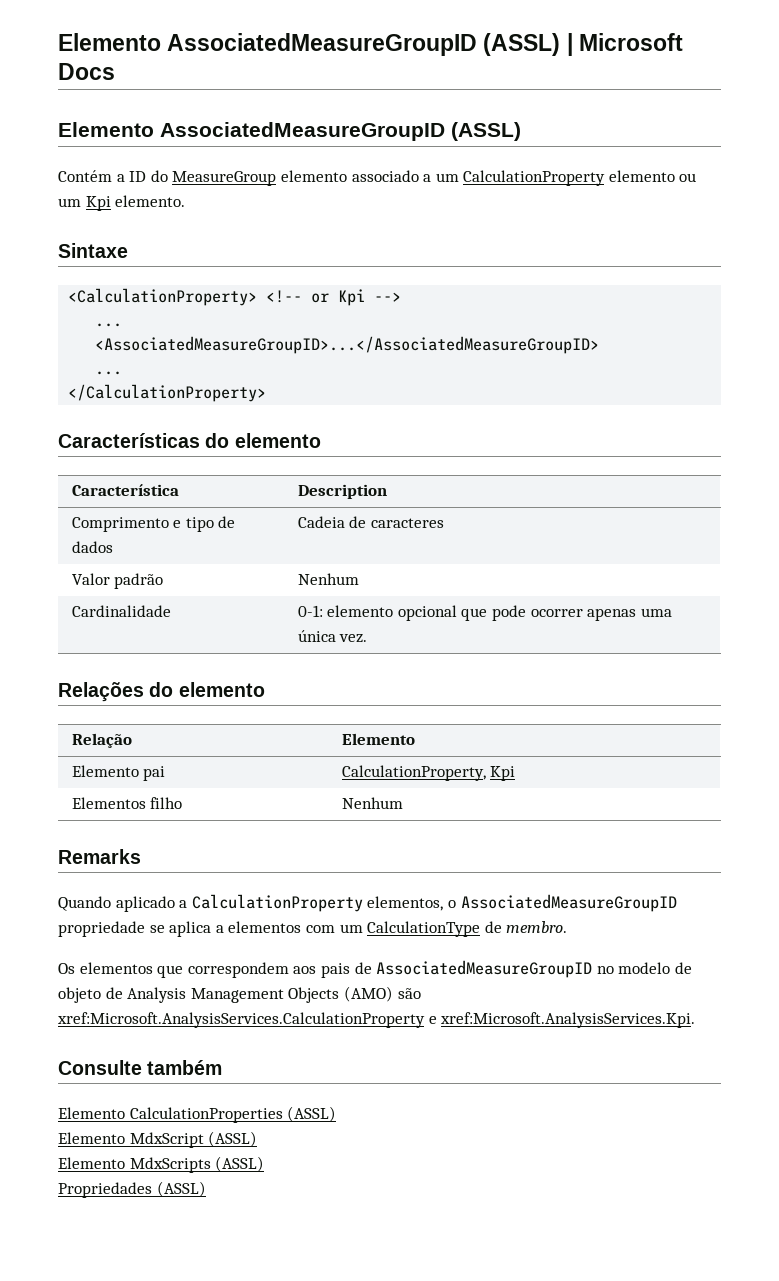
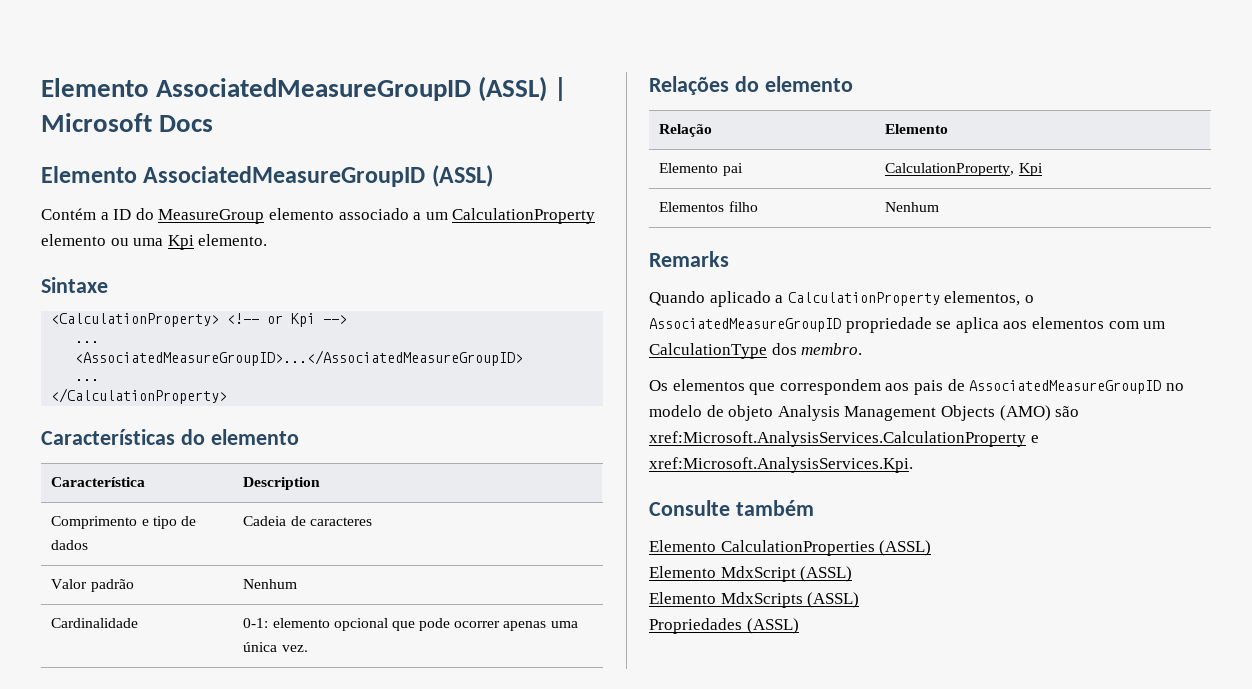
- Contém a ID do MeasureGroup elemento associado a um CalculationProperty elemento ou um Kpi elemento.
+ Contém a ID do MeasureGroup elemento associado a um CalculationProperty elemento ou uma Kpi elemento.
- Quando aplicado a CalculationProperty elementos, o AssociatedMeasureGroupID propriedade se aplica a elementos com um CalculationType de membro.
+ Quando aplicado a CalculationProperty elementos, o AssociatedMeasureGroupID propriedade se aplica aos elementos com um CalculationType dos membro.
- Os elementos que correspondem aos pais de AssociatedMeasureGroupID no modelo de objeto de Analysis Management Objects (AMO) são xref:Microsoft.AnalysisServices.CalculationProperty e xref:Microsoft.AnalysisServices.Kpi.
+ Os elementos que correspondem aos pais de AssociatedMeasureGroupID no modelo de objeto Analysis Management Objects (AMO) são xref:Microsoft.AnalysisServices.CalculationProperty e xref:Microsoft.AnalysisServices.Kpi.

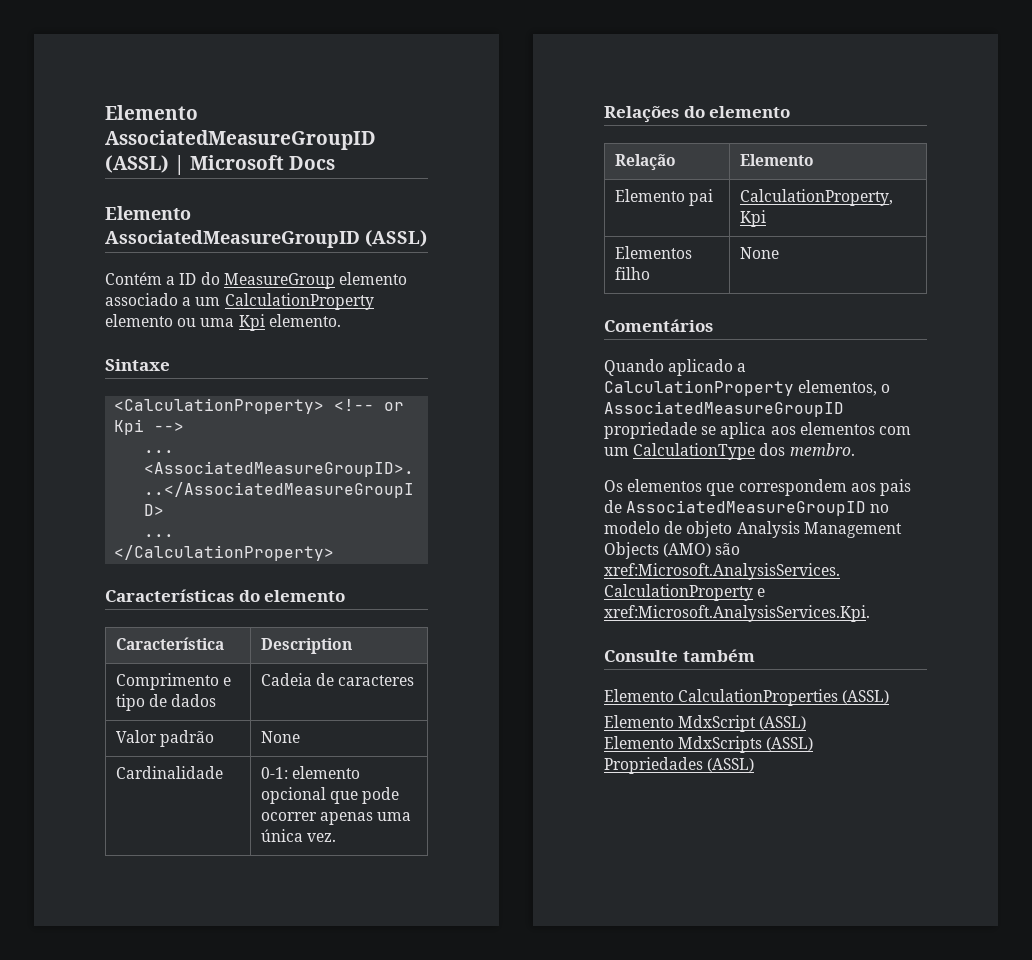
- Valor padrão | Nenhum
+ Valor padrão | None
- Elementos filho | Nenhum
- Remarks
+ Elementos filho | None
+ Comentários

